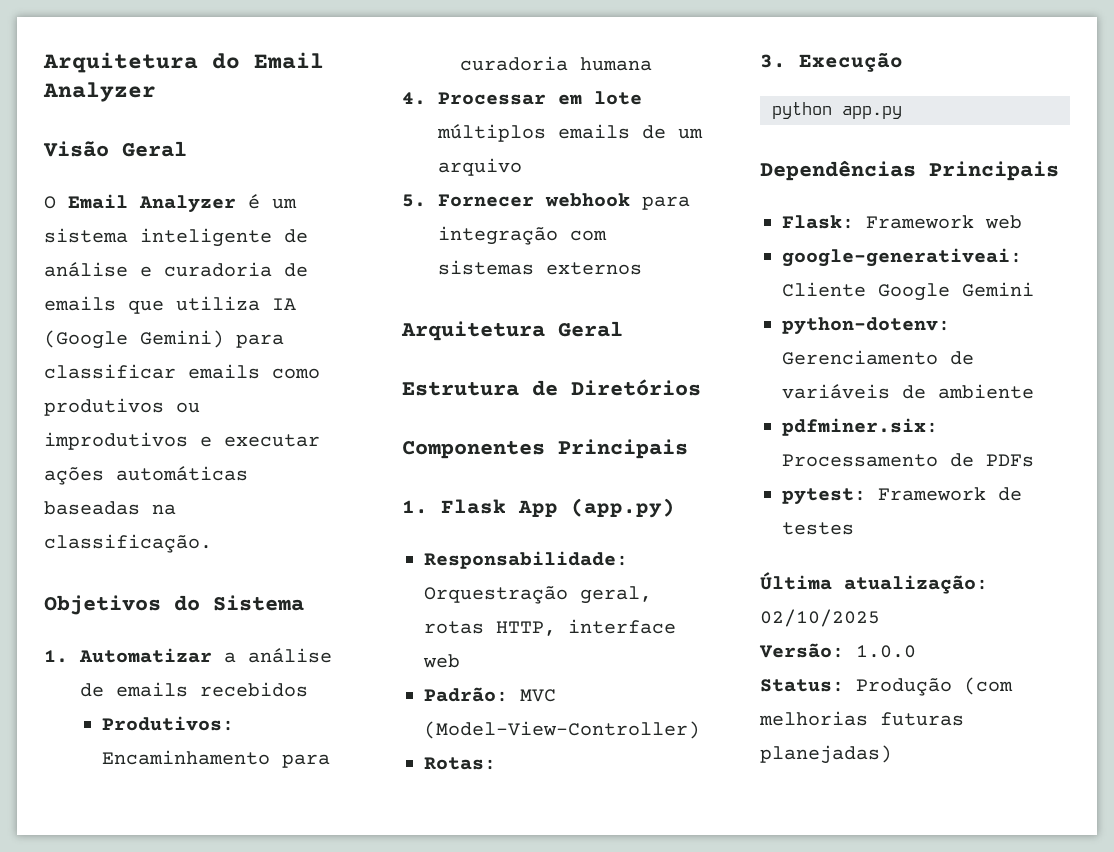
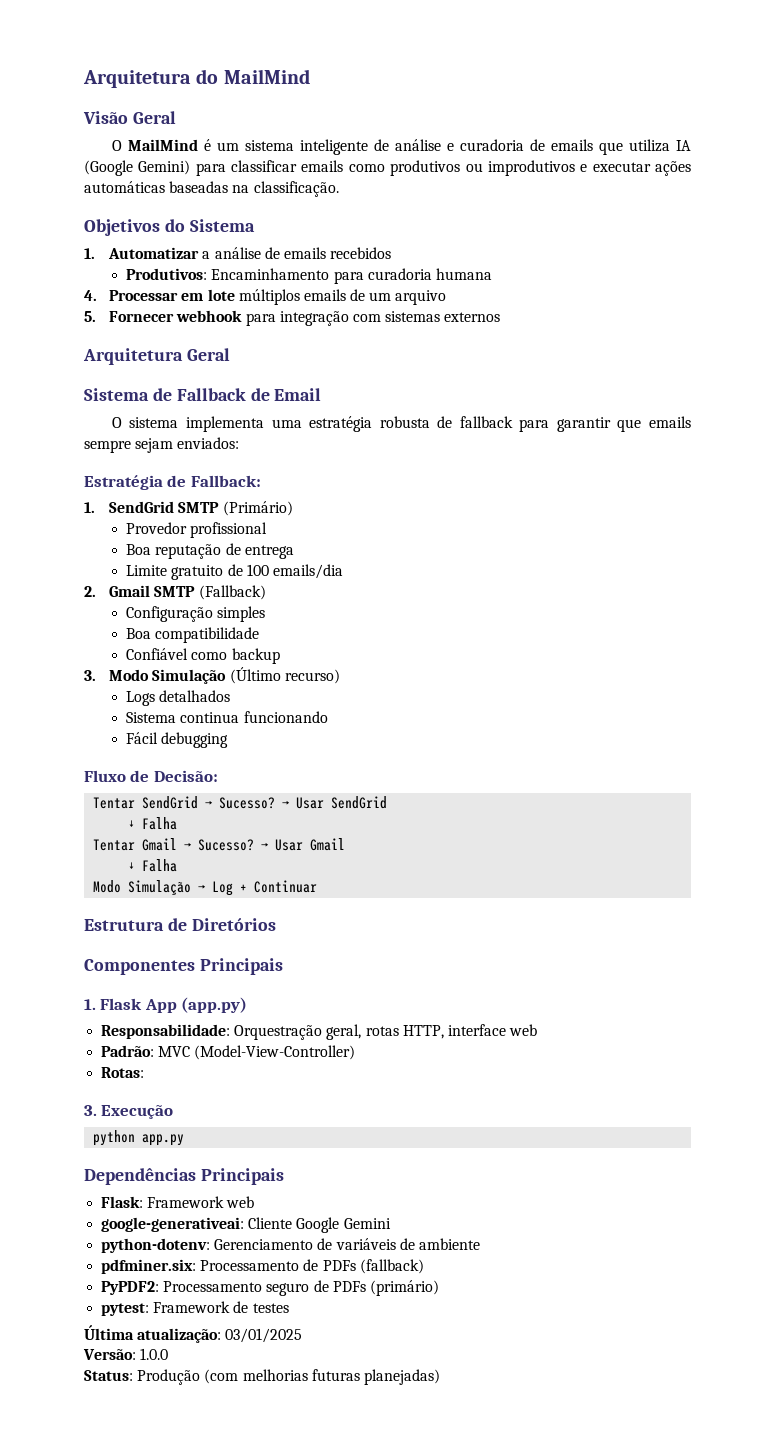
- Arquitetura do Email Analyzer
+ Arquitetura do MailMind
- O Email Analyzer é um sistema inteligente de análise e curadoria de emails que utiliza IA (Google Gemini) para classificar emails como produtivos ou improdutivos e executar ações automáticas baseadas na classificação.
+ O MailMind é um sistema inteligente de análise e curadoria de emails que utiliza IA (Google Gemini) para classificar emails como produtivos ou improdutivos e executar ações automáticas baseadas na classificação.
+ Sistema de Fallback de Email
+ O sistema implementa uma estratégia robusta de fallback para garantir que emails sempre sejam enviados:
+ Estratégia de Fallback:
+ 1. SendGrid SMTP (Primário)
+ Provedor profissional
+ Boa reputação de entrega
+ Limite gratuito de 100 emails/dia
+ 2. Gmail SMTP (Fallback)
+ Configuração simples
+ Boa compatibilidade
+ Confiável como backup
+ 3. Modo Simulação (Último recurso)
+ Logs detalhados
+ Sistema continua funcionando
+ Fácil debugging
+ Fluxo de Decisão:
+ Tentar SendGrid → Sucesso? → Usar SendGrid
+ ↓ Falha
+ Tentar Gmail → Sucesso? → Usar Gmail
+ ↓ Falha
+ Modo Simulação → Log + Continuar
- pdfminer.six: Processamento de PDFs
+ pdfminer.six: Processamento de PDFs (fallback)
+ PyPDF2: Processamento seguro de PDFs (primário)
- Última atualização: 02/10/2025
+ Última atualização: 03/01/2025

